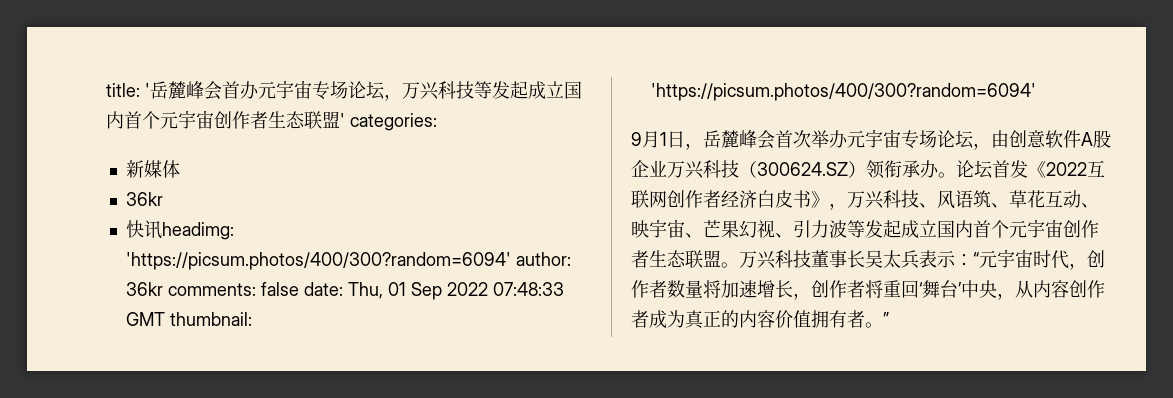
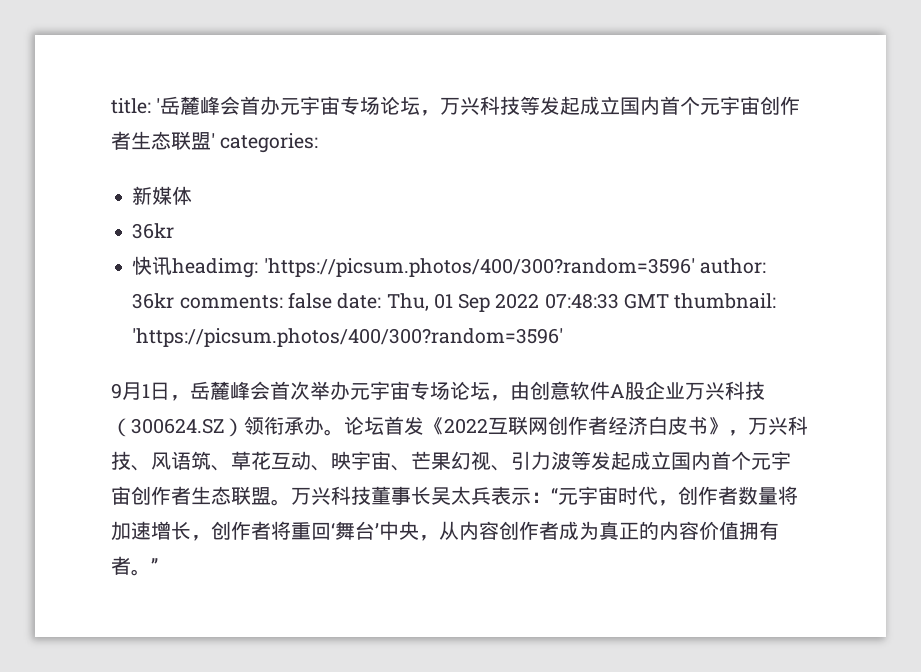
- 快讯headimg: 'https://picsum.photos/400/300?random=6094' author: 36kr comments: false date: Thu, 01 Sep 2022 07:48:33 GMT thumbnail: 'https://picsum.photos/400/300?random=6094'
+ 快讯headimg: 'https://picsum.photos/400/300?random=3596' author: 36kr comments: false date: Thu, 01 Sep 2022 07:48:33 GMT thumbnail: 'https://picsum.photos/400/300?random=3596'

